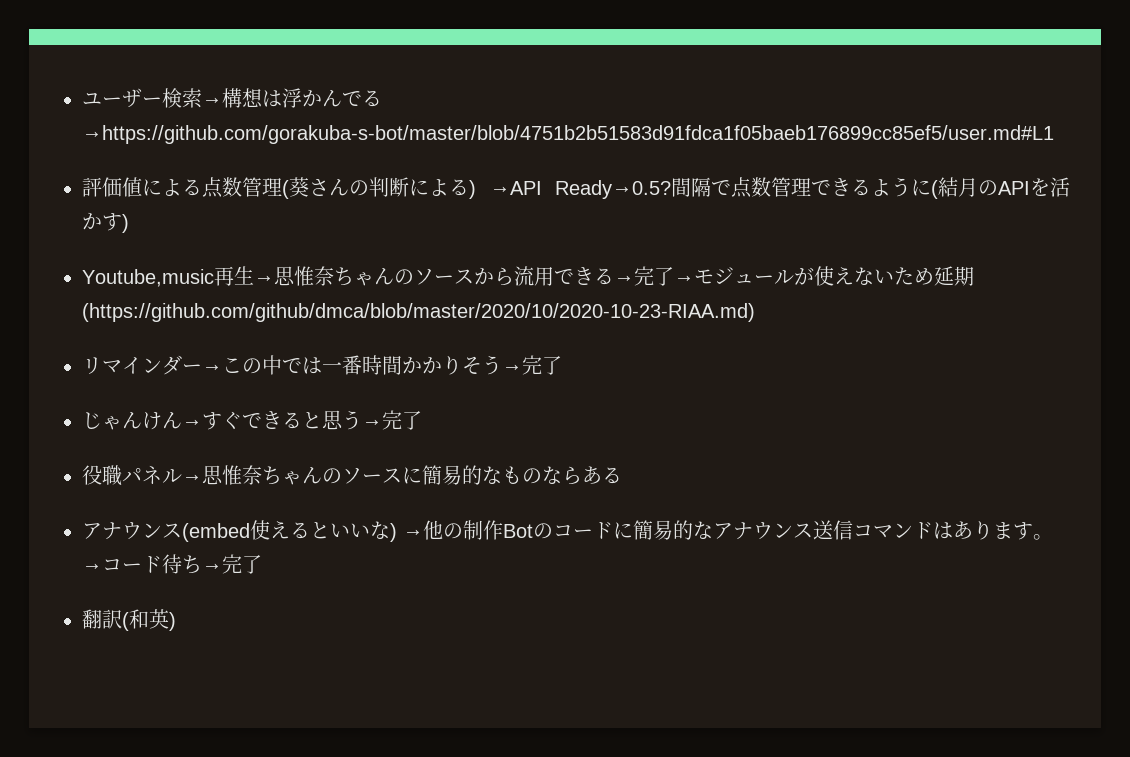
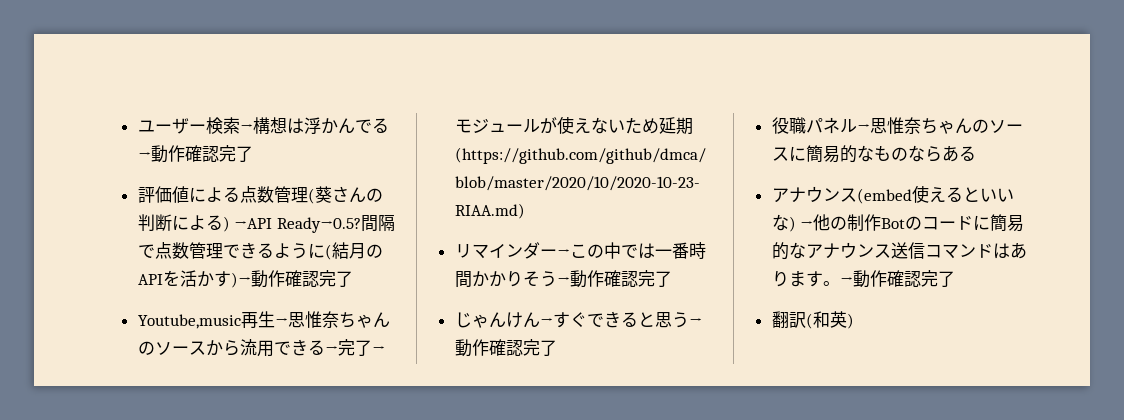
- ユーザー検索→構想は浮かんでる→https://github.com/gorakuba-s-bot/master/blob/4751b2b51583d91fdca1f05baeb176899cc85ef5/user.md#L1
+ ユーザー検索→構想は浮かんでる→動作確認完了
- 間隔で点数管理できるように(結月のAPIを活かす)
+ 間隔で点数管理できるように(結月のAPIを活かす)→動作確認完了
- リマインダー→この中では一番時間かかりそう→完了
+ リマインダー→この中では一番時間かかりそう→動作確認完了
- じゃんけん→すぐできると思う→完了
+ じゃんけん→すぐできると思う→動作確認完了
- アナウンス(embed使えるといいな) →他の制作Botのコードに簡易的なアナウンス送信コマンドはあります。→コード待ち→完了
+ アナウンス(embed使えるといいな) →他の制作Botのコードに簡易的なアナウンス送信コマンドはあります。→動作確認完了

